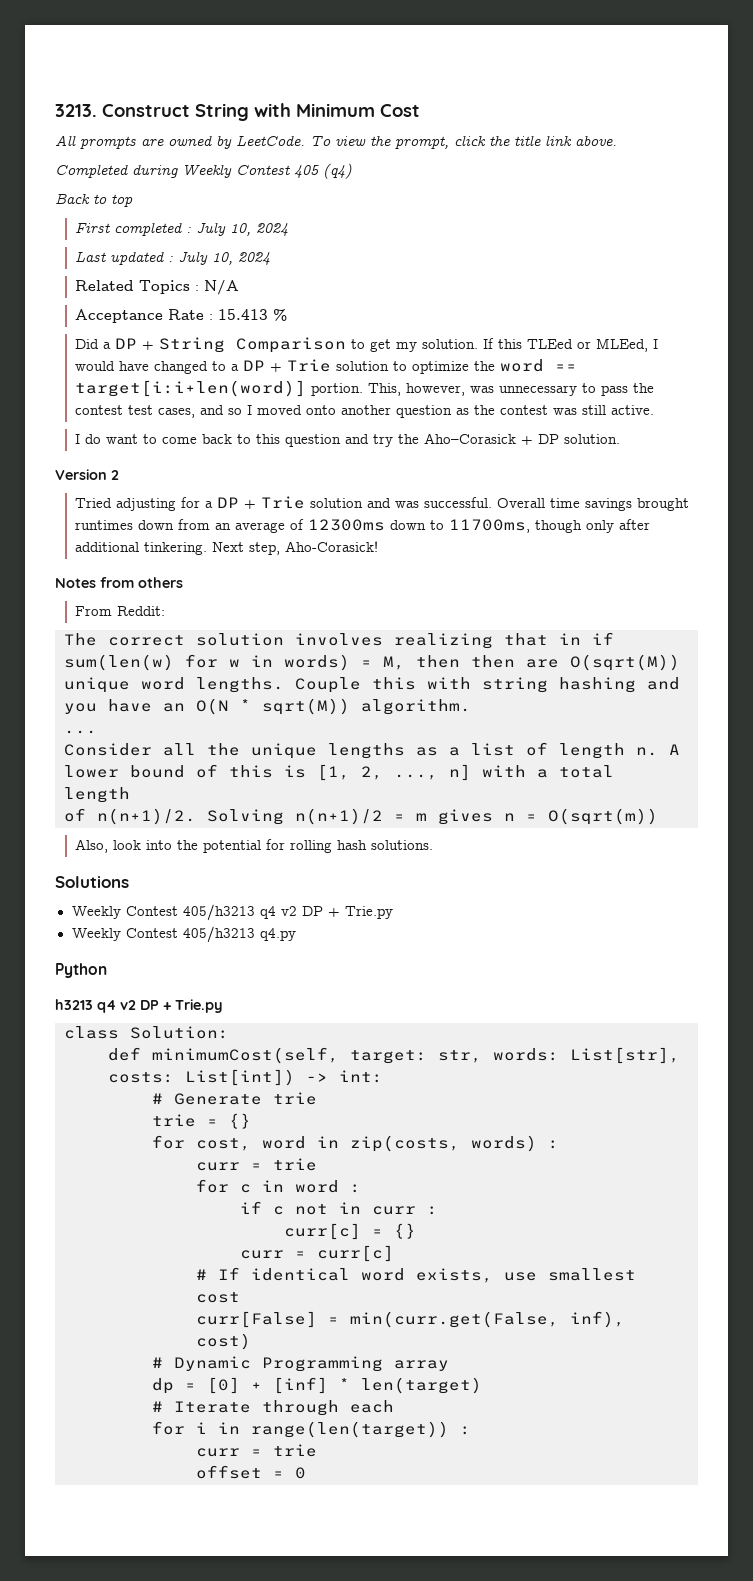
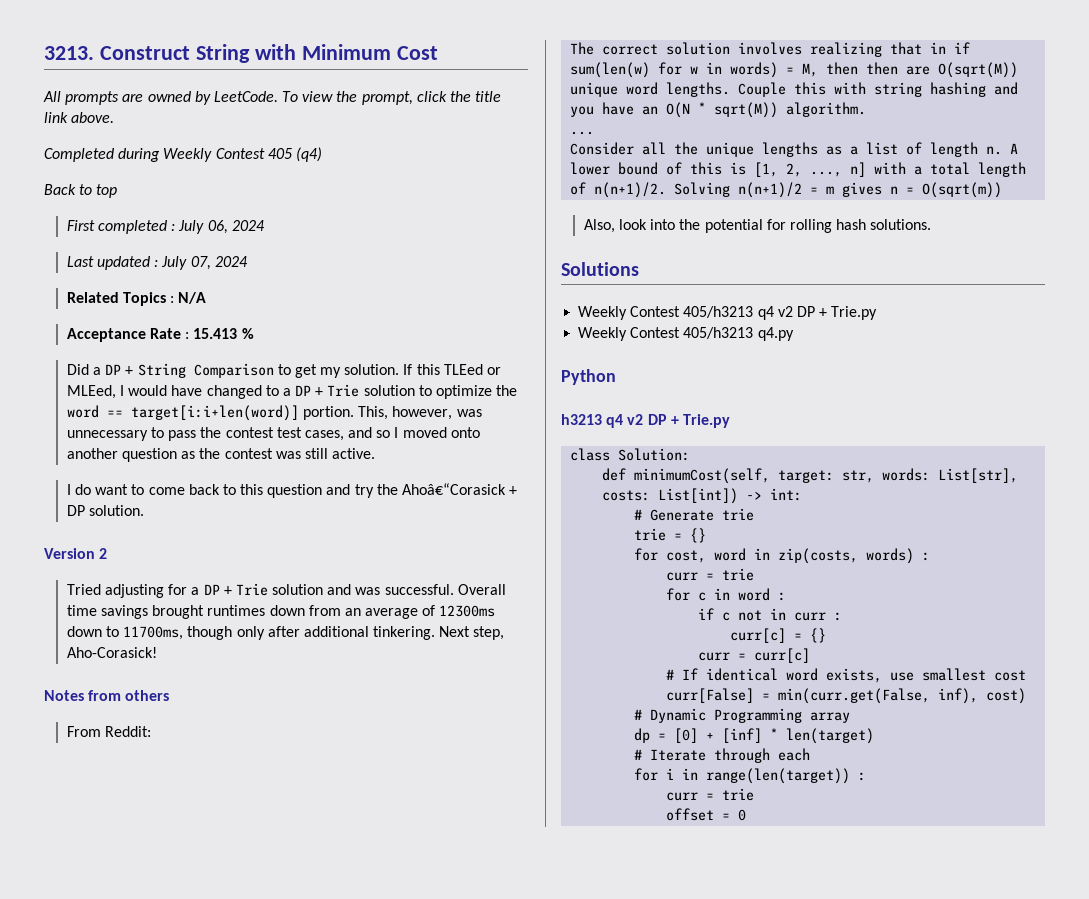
- First completed : July 10, 2024
+ First completed : July 06, 2024
- Last updated : July 10, 2024
+ Last updated : July 07, 2024
- I do want to come back to this question and try the Aho–Corasick + DP solution.
+ I do want to come back to this question and try the Ahoâ€“Corasick + DP solution.

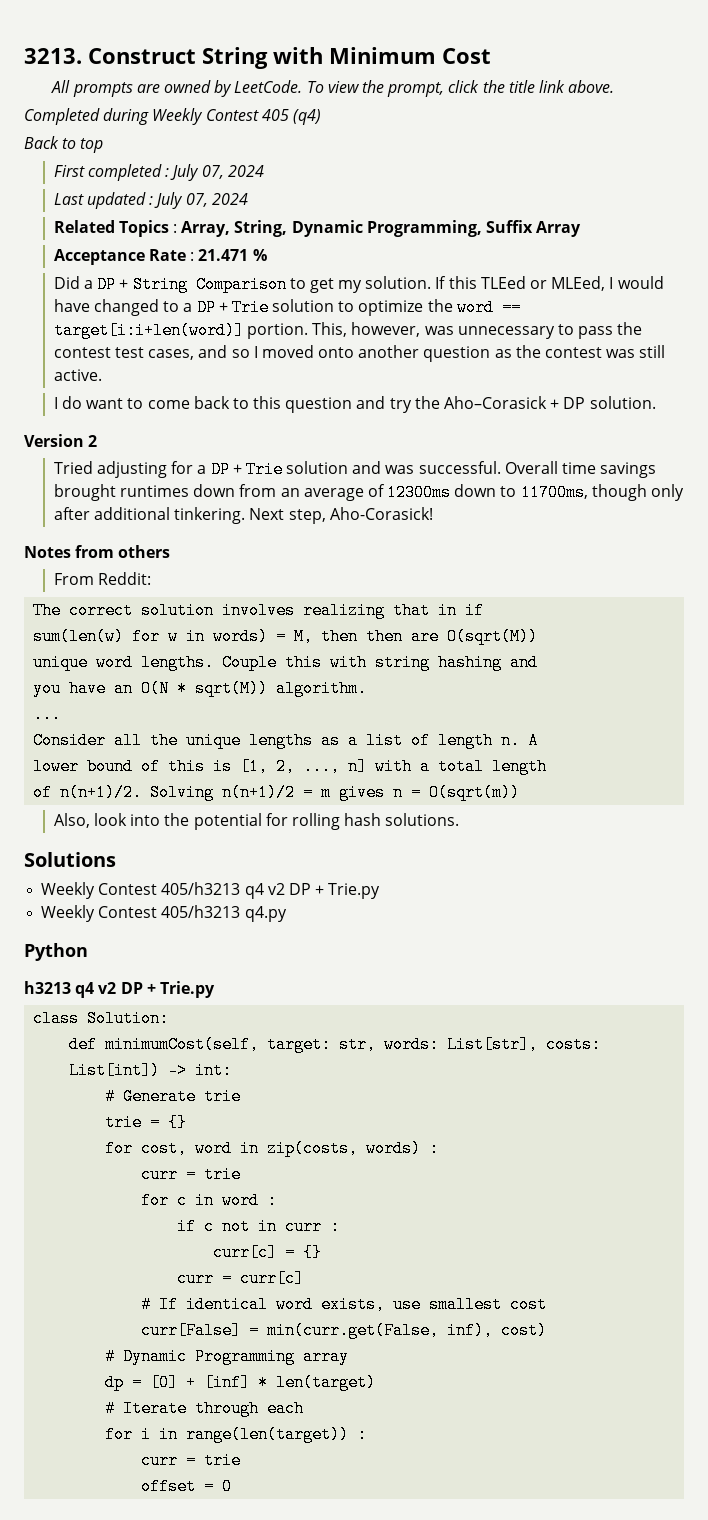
- First completed : July 06, 2024
+ First completed : July 07, 2024
- Related Topics : N/A
+ Related Topics : Array, String, Dynamic Programming, Suffix Array
- Acceptance Rate : 15.413 %
+ Acceptance Rate : 21.471 %
- I do want to come back to this question and try the Ahoâ€“Corasick + DP solution.
+ I do want to come back to this question and try the Aho–Corasick + DP solution.

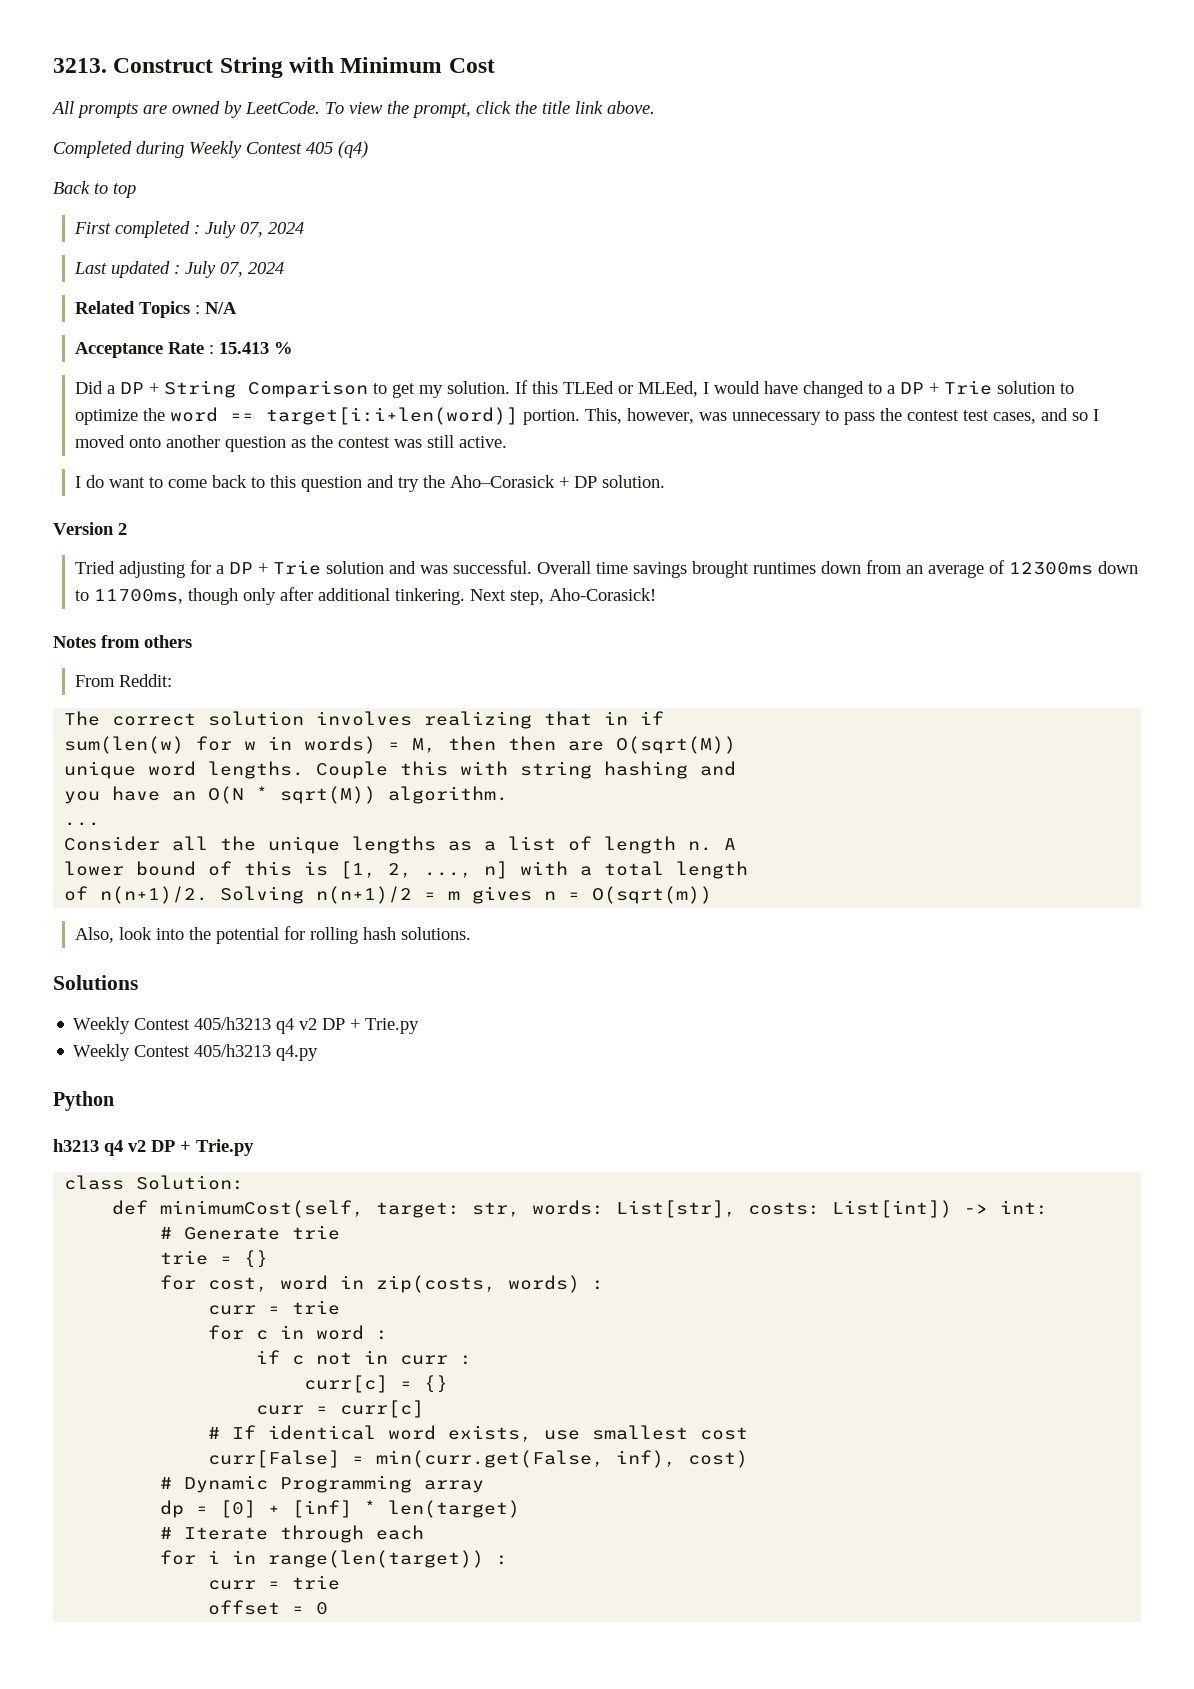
- Related Topics : Array, String, Dynamic Programming, Suffix Array
+ Related Topics : N/A
- Acceptance Rate : 21.471 %
+ Acceptance Rate : 15.413 %

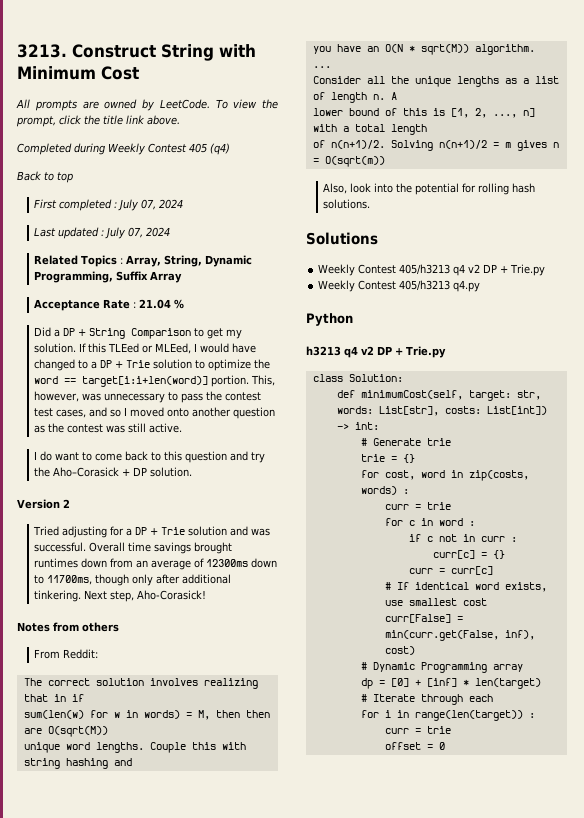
- Related Topics : N/A
+ Related Topics : Array, String, Dynamic Programming, Suffix Array
- Acceptance Rate : 15.413 %
+ Acceptance Rate : 21.04 %

